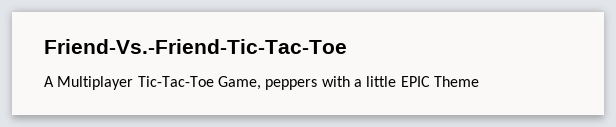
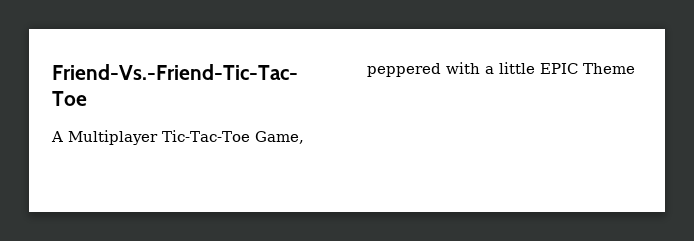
- A Multiplayer Tic-Tac-Toe Game, peppers with a little EPIC Theme
+ A Multiplayer Tic-Tac-Toe Game, peppered with a little EPIC Theme

